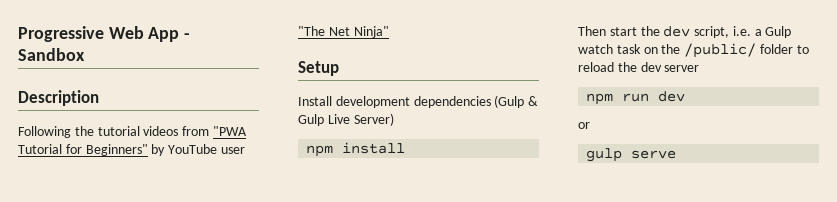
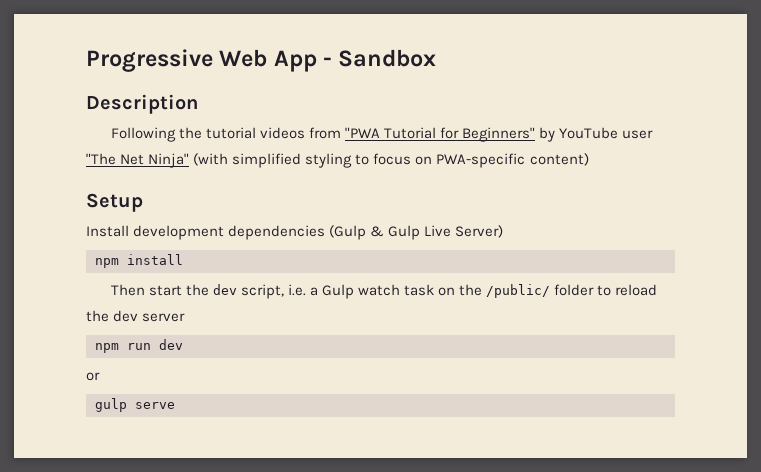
- Following the tutorial videos from "PWA Tutorial for Beginners" by YouTube user "The Net Ninja"
+ Following the tutorial videos from "PWA Tutorial for Beginners" by YouTube user "The Net Ninja" (with simplified styling to focus on PWA-specific content)

